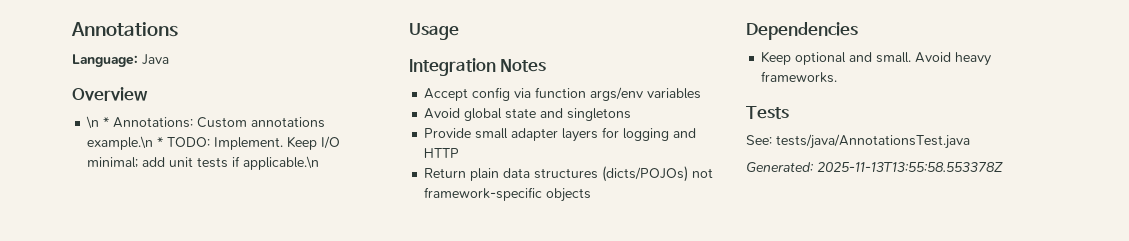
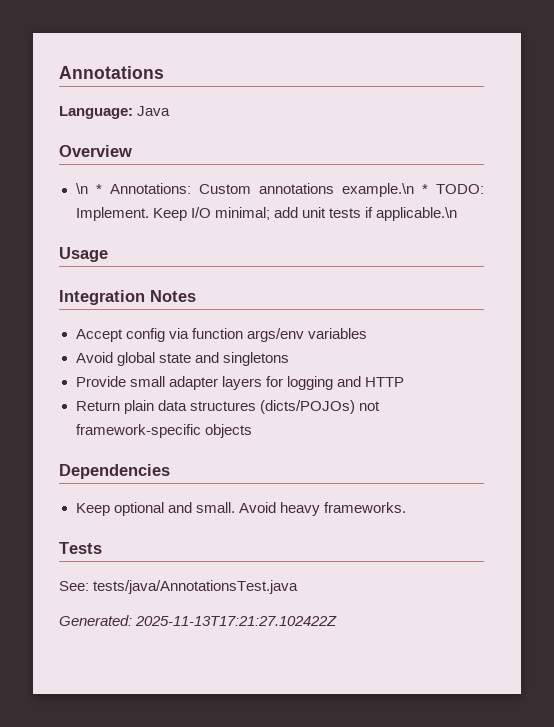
- Generated: 2025-11-13T13:55:58.553378Z
+ Generated: 2025-11-13T17:21:27.102422Z

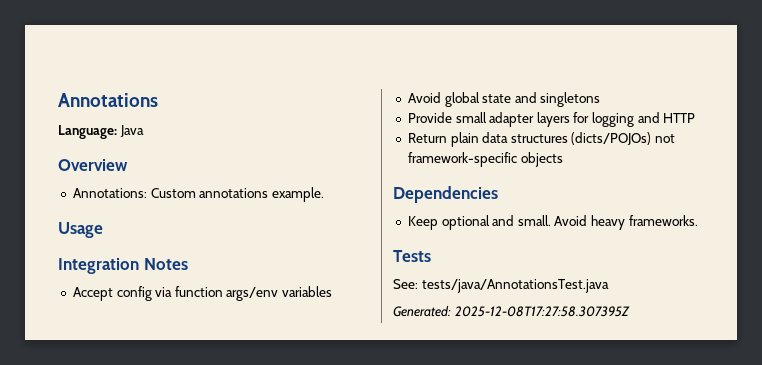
- \n * Annotations: Custom annotations example.\n * TODO: Implement. Keep I/O minimal; add unit tests if applicable.\n
+ Annotations: Custom annotations example.
- Generated: 2025-11-13T17:21:27.102422Z
+ Generated: 2025-12-08T17:27:58.307395Z

